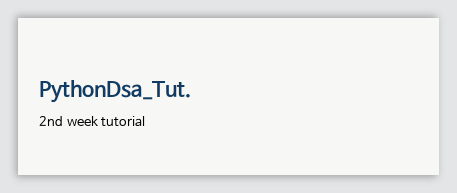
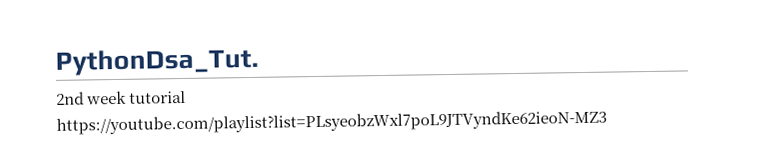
+ https://youtube.com/playlist?list=PLsyeobzWxl7poL9JTVyndKe62ieoN-MZ3

